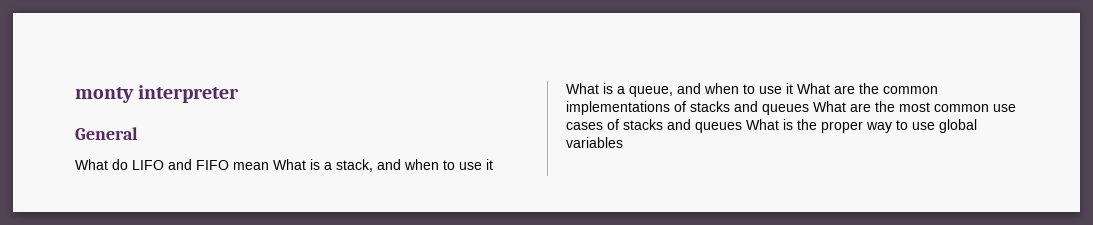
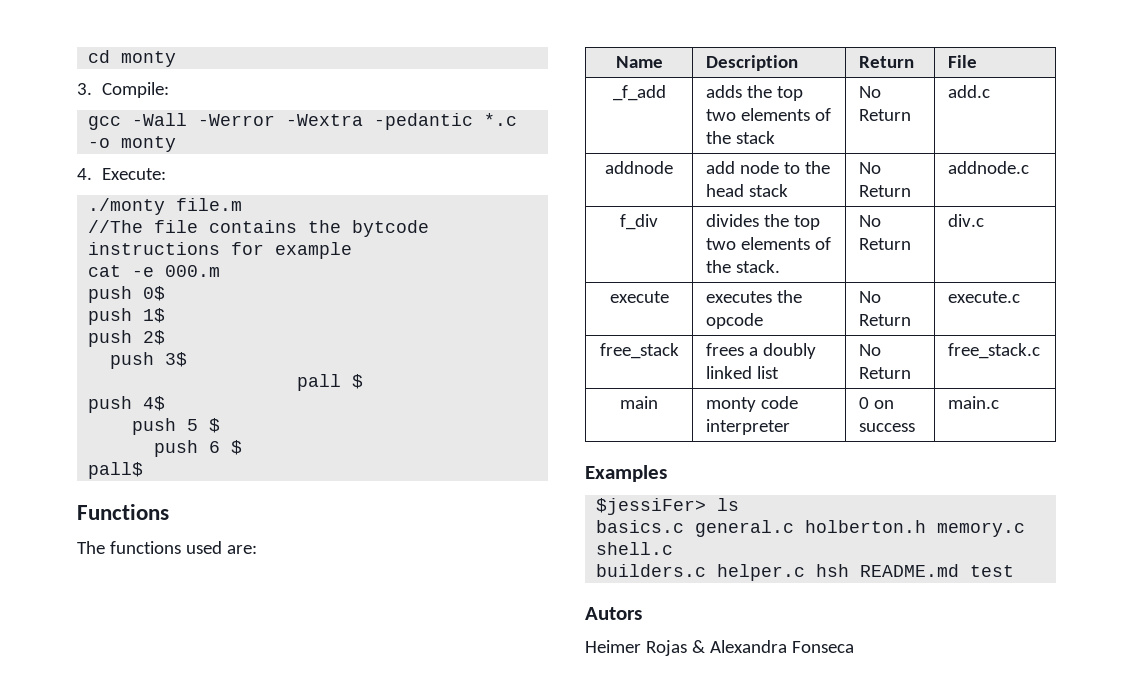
- monty interpreter
- General
- What do LIFO and FIFO mean What is a stack, and when to use it What is a queue, and when to use it What are the common implementations of stacks and queues What are the most common use cases of stacks and queues What is the proper way to use global variables
+ cd monty
+ 3. Compile:
+ gcc -Wall -Werror -Wextra -pedantic *.c -o monty
+ 4. Execute:
+ ./monty file.m
+ //The file contains the bytcode instructions for example
+ cat -e 000.m
+ push 0$
+ push 1$
+ push 2$
+ push 3$
+ pall $
+ push 4$
+ push 5 $
+ push 6 $
+ pall$
+ Functions
+ The functions used are:
+ Name | Description | Return | File
+ _f_add | adds the top two elements of the stack | No Return | add.c
+ addnode | add node to the head stack | No Return | addnode.c
+ f_div | divides the top two elements of the stack. | No Return | div.c
+ execute | executes the opcode | No Return | execute.c
+ free_stack | frees a doubly linked list | No Return | free_stack.c
+ main | monty code interpreter | 0 on success | main.c
+ Examples
+ $jessiFer> ls
+ basics.c general.c holberton.h memory.c shell.c
+ builders.c helper.c hsh README.md test
+ Autors
+ Heimer Rojas & Alexandra Fonseca

